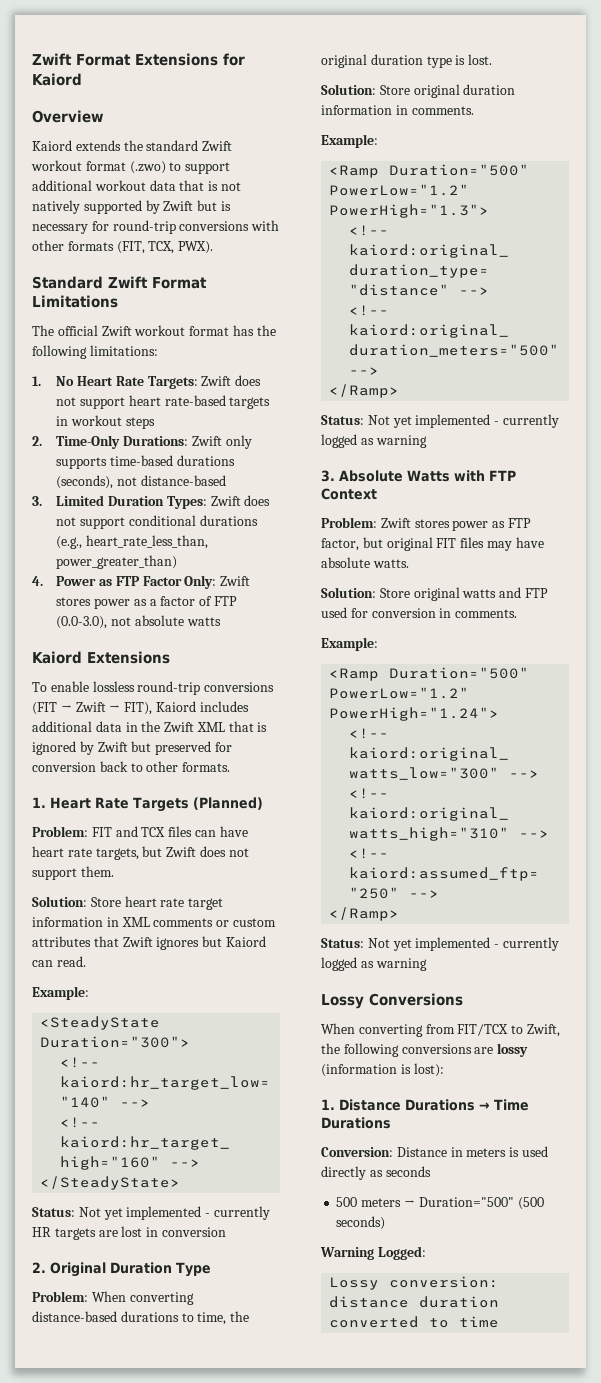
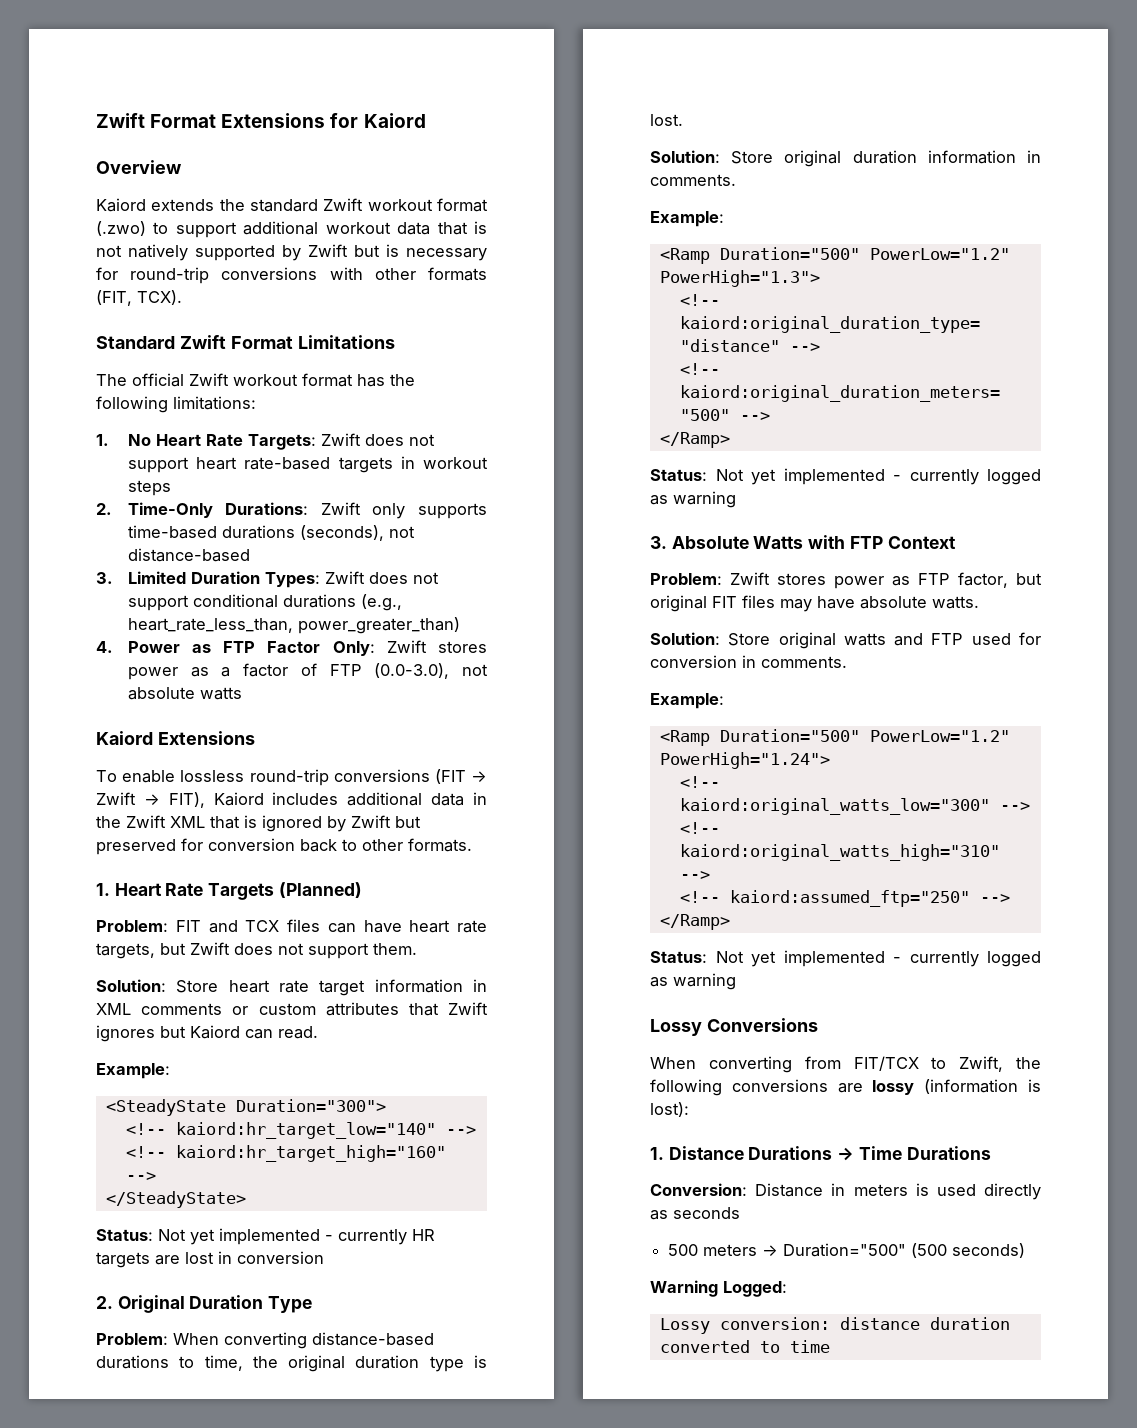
- Kaiord extends the standard Zwift workout format (.zwo) to support additional workout data that is not natively supported by Zwift but is necessary for round-trip conversions with other formats (FIT, TCX, PWX).
+ Kaiord extends the standard Zwift workout format (.zwo) to support additional workout data that is not natively supported by Zwift but is necessary for round-trip conversions with other formats (FIT, TCX).

